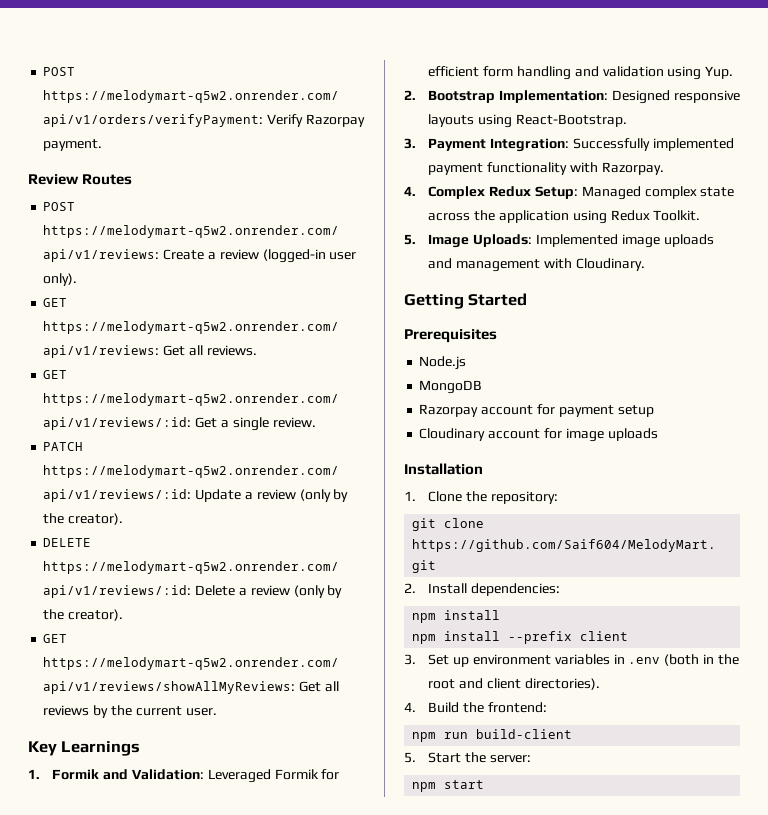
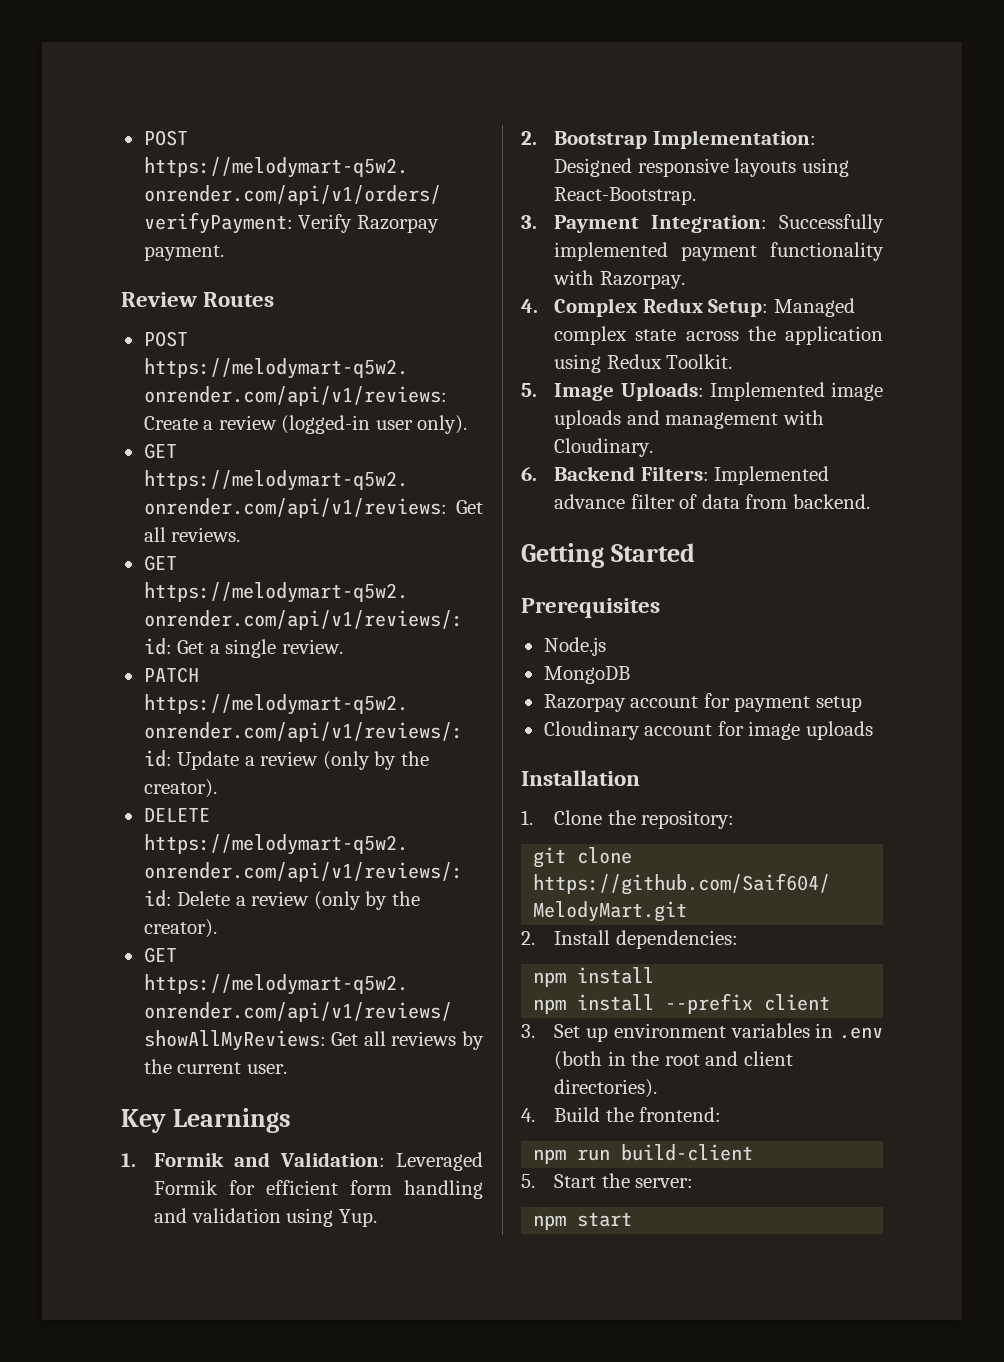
+ 6. Backend Filters: Implemented advance filter of data from backend.

